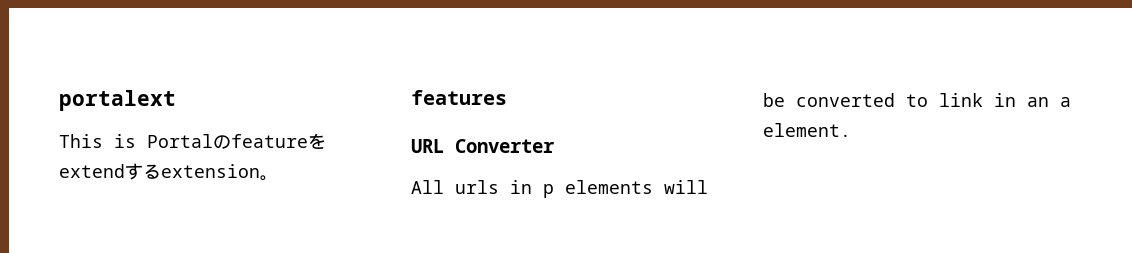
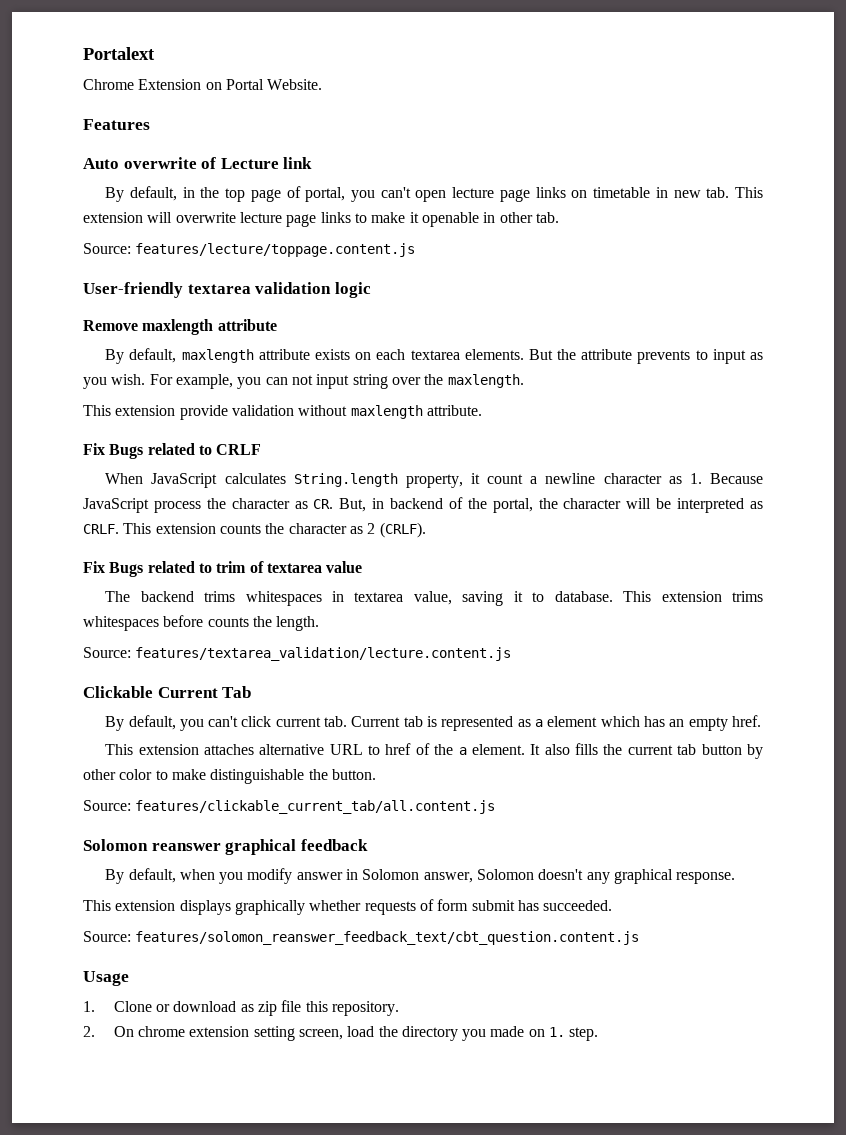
- portalext
- This is Portalのfeatureをextendするextension。
- features
- URL Converter
- All urls in p elements will be converted to link in an a element.
+ Portalext
+ Chrome Extension on Portal Website.
+ Features
+ Auto overwrite of Lecture link
+ By default, in the top page of portal, you can't open lecture page links on timetable in new tab. This extension will overwrite lecture page links to make it openable in other tab.
+ Source: features/lecture/toppage.content.js
+ User-friendly textarea validation logic
+ Remove maxlength attribute
+ By default, maxlength attribute exists on each textarea elements. But the attribute prevents to input as you wish. For example, you can not input string over the maxlength.
+ This extension provide validation without maxlength attribute.
+ Fix Bugs related to CRLF
+ When JavaScript calculates String.length property, it count a newline character as 1. Because JavaScript process the character as CR. But, in backend of the portal, the character will be interpreted as CRLF. This extension counts the character as 2 (CRLF).
+ Fix Bugs related to trim of textarea value
+ The backend trims whitespaces in textarea value, saving it to database. This extension trims whitespaces before counts the length.
+ Source: features/textarea_validation/lecture.content.js
+ Clickable Current Tab
+ By default, you can't click current tab. Current tab is represented as a element which has an empty href.
+ This extension attaches alternative URL to href of the a element. It also fills the current tab button by other color to make distinguishable the button.
+ Source: features/clickable_current_tab/all.content.js
+ Solomon reanswer graphical feedback
+ By default, when you modify answer in Solomon answer, Solomon doesn't any graphical response.
+ This extension displays graphically whether requests of form submit has succeeded.
+ Source: features/solomon_reanswer_feedback_text/cbt_question.content.js
+ Usage
+ 1. Clone or download as zip file this repository.
+ 2. On chrome extension setting screen, load the directory you made on 1. step.

